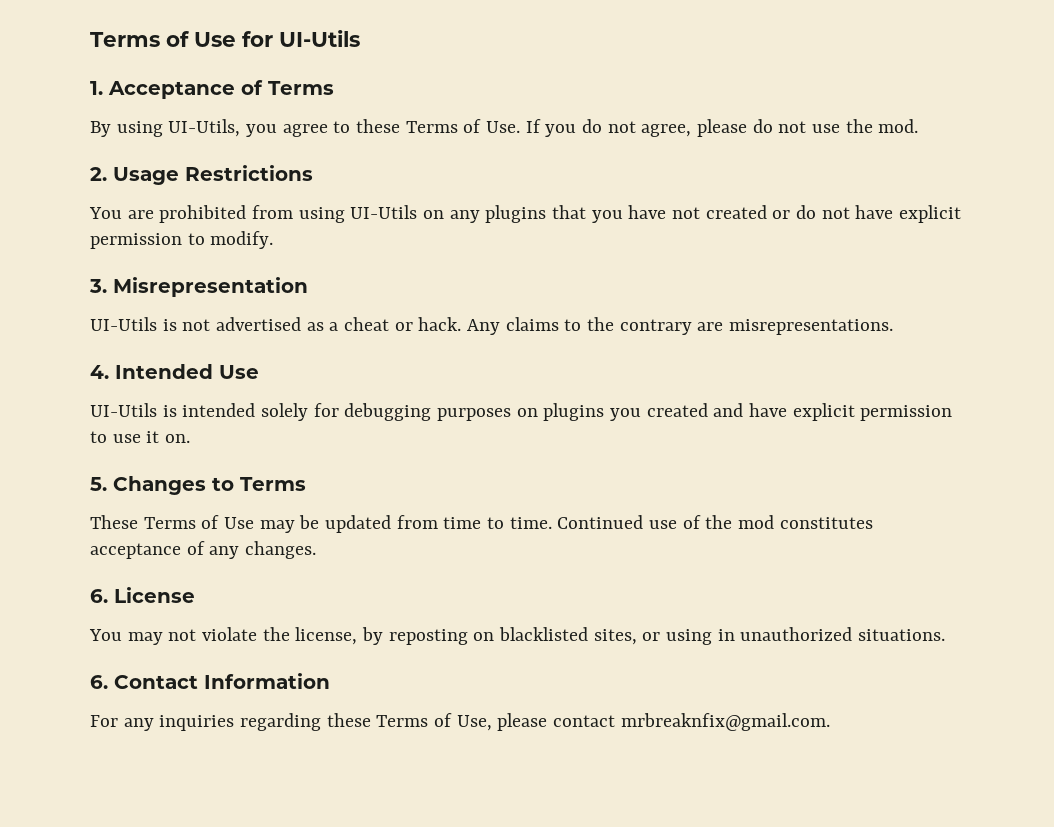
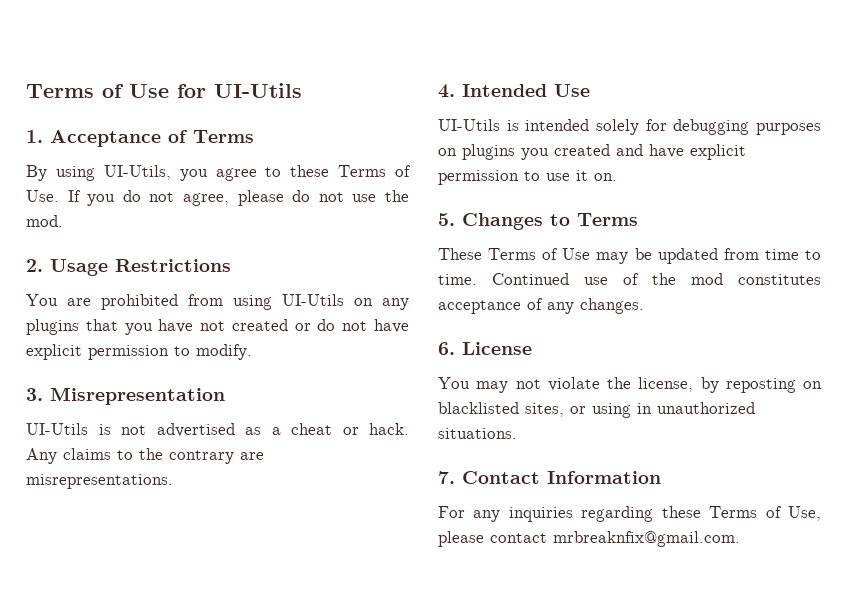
- 6. Contact Information
+ 7. Contact Information

